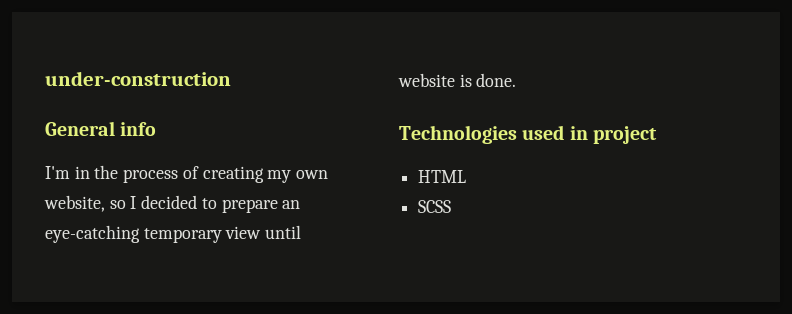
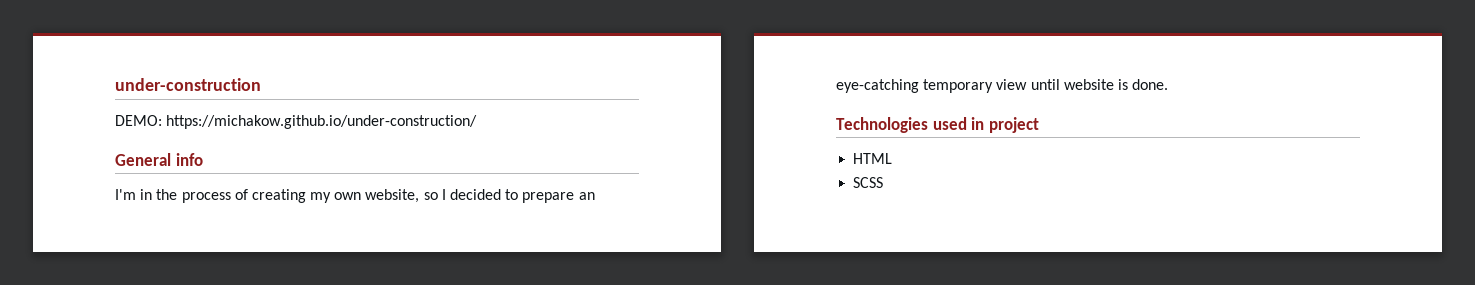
+ DEMO: https://michakow.github.io/under-construction/

